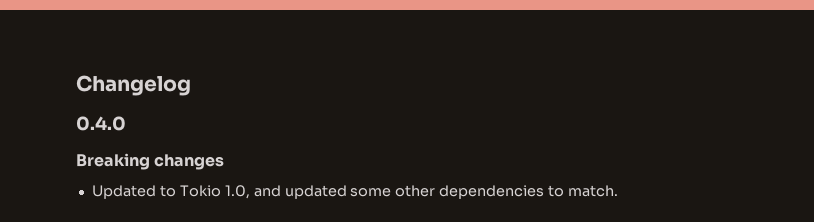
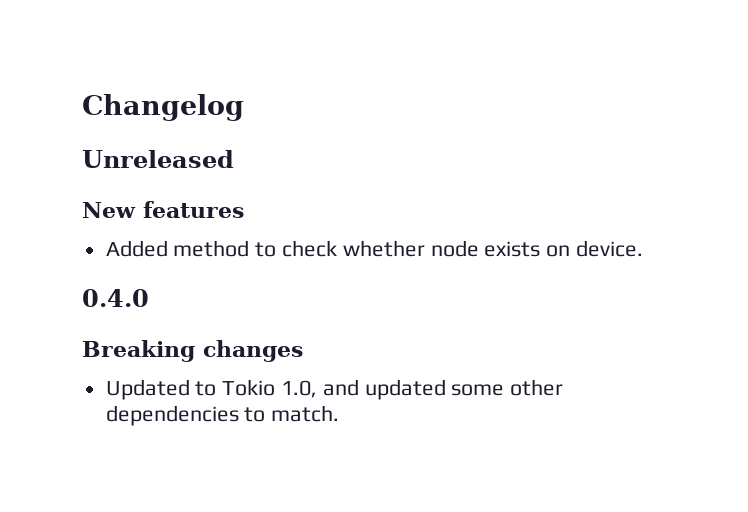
+ Unreleased
+ New features
+ Added method to check whether node exists on device.

